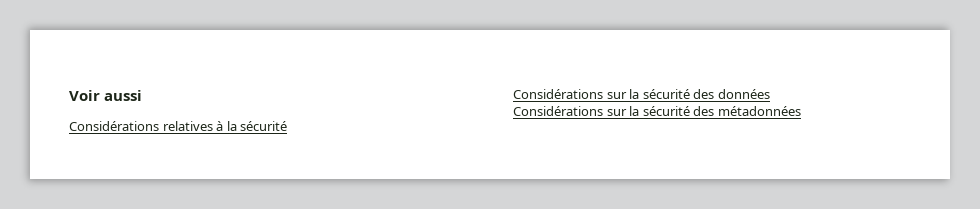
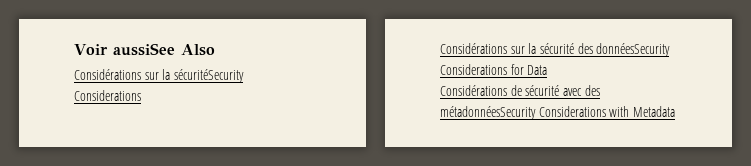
- Voir aussi
- Considérations relatives à la sécurité
- Considérations sur la sécurité des données
- Considérations sur la sécurité des métadonnées
+ Voir aussiSee Also
+ Considérations sur la sécuritéSecurity Considerations
+ Considérations sur la sécurité des donnéesSecurity Considerations for Data
+ Considérations de sécurité avec des métadonnéesSecurity Considerations with Metadata

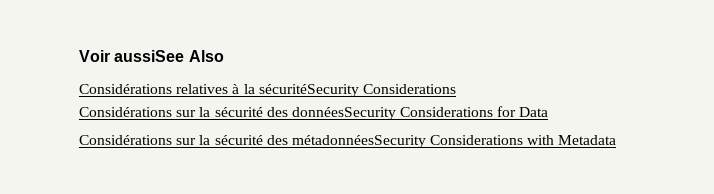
- Considérations sur la sécuritéSecurity Considerations
+ Considérations relatives à la sécuritéSecurity Considerations
- Considérations de sécurité avec des métadonnéesSecurity Considerations with Metadata
+ Considérations sur la sécurité des métadonnéesSecurity Considerations with Metadata

